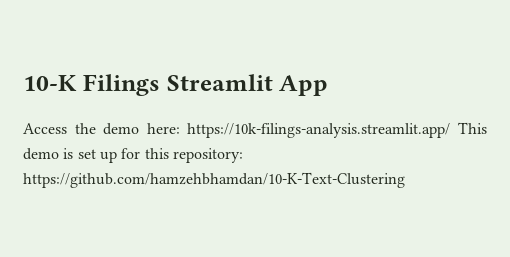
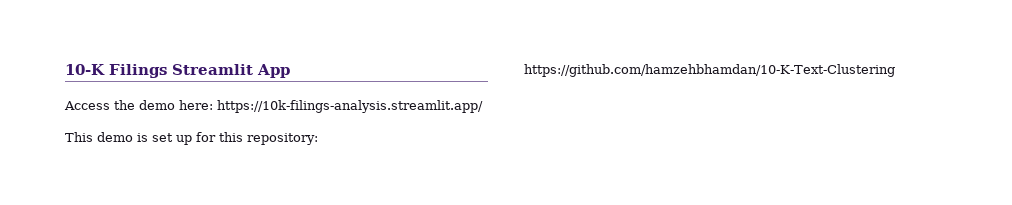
- Access the demo here: https://10k-filings-analysis.streamlit.app/ This demo is set up for this repository: https://github.com/hamzehbhamdan/10-K-Text-Clustering
+ Access the demo here: https://10k-filings-analysis.streamlit.app/
+ This demo is set up for this repository: https://github.com/hamzehbhamdan/10-K-Text-Clustering

